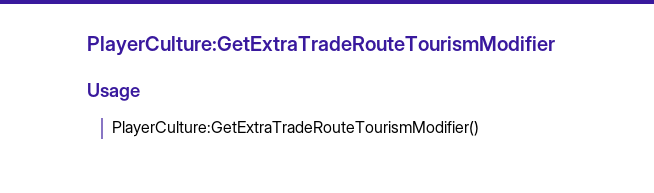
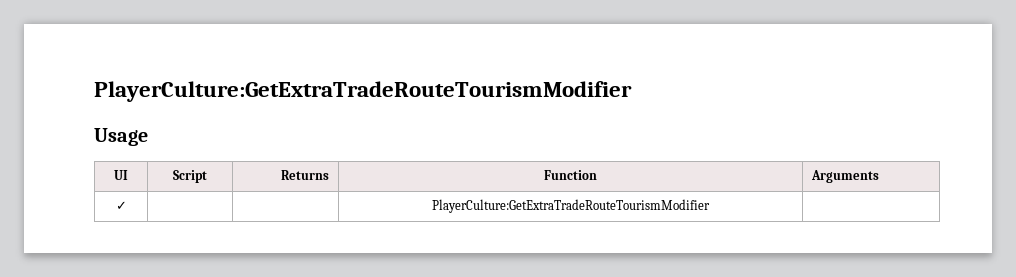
- PlayerCulture:GetExtraTradeRouteTourismModifier()
+ UI | Script | Returns | Function | Arguments
+ ✓ | | | PlayerCulture:GetExtraTradeRouteTourismModifier |

